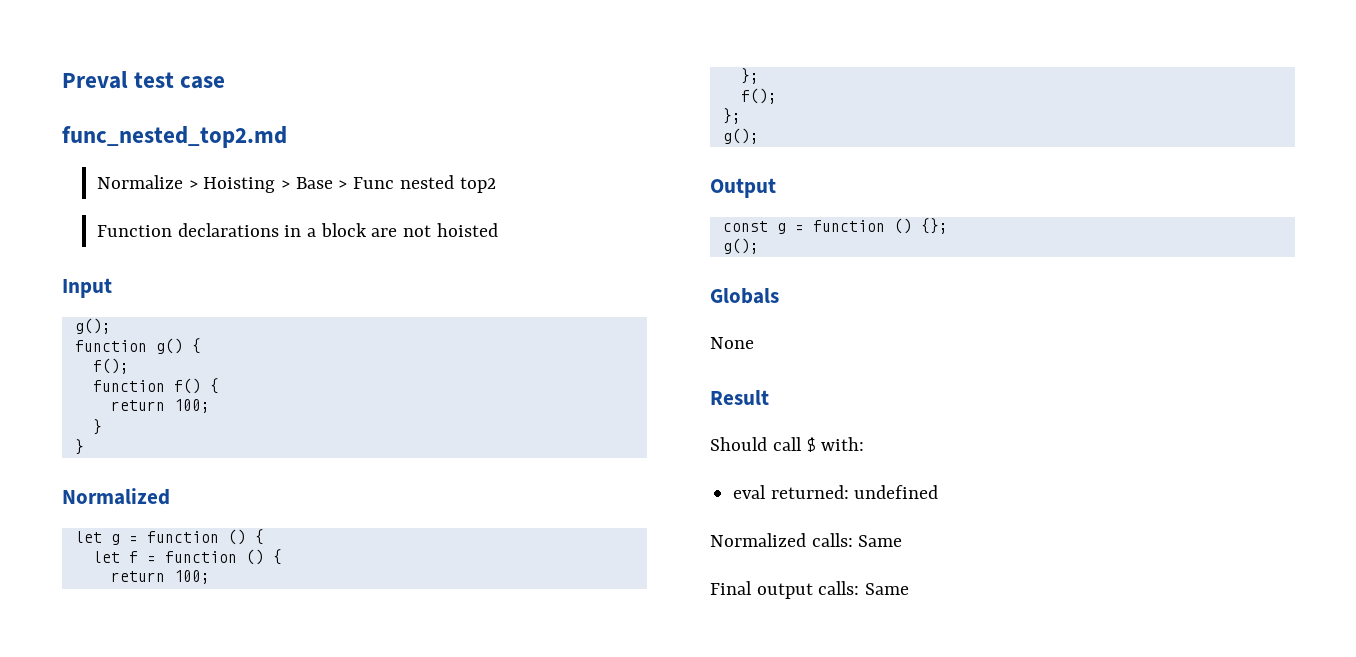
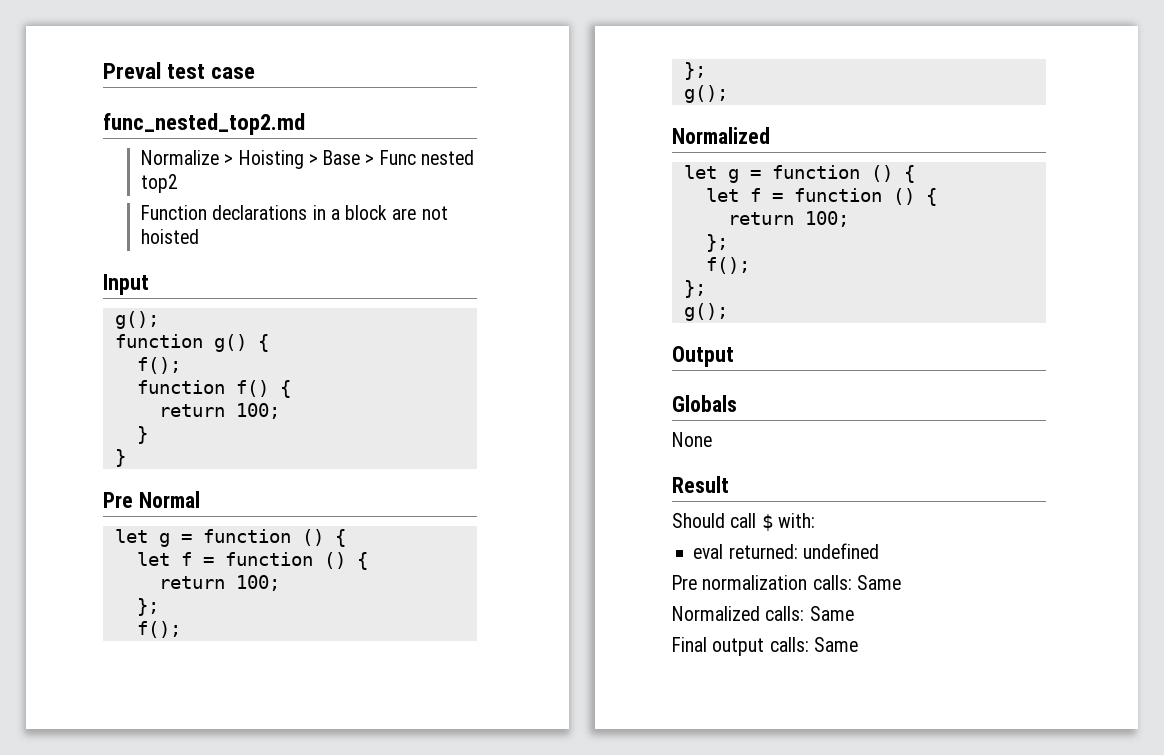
+ Pre Normal
+ let g = function () {
+ let f = function () {
+ return 100;
+ };
+ f();
+ };
+ g();
- const g = function () {};
- g();
+ Pre normalization calls: Same

